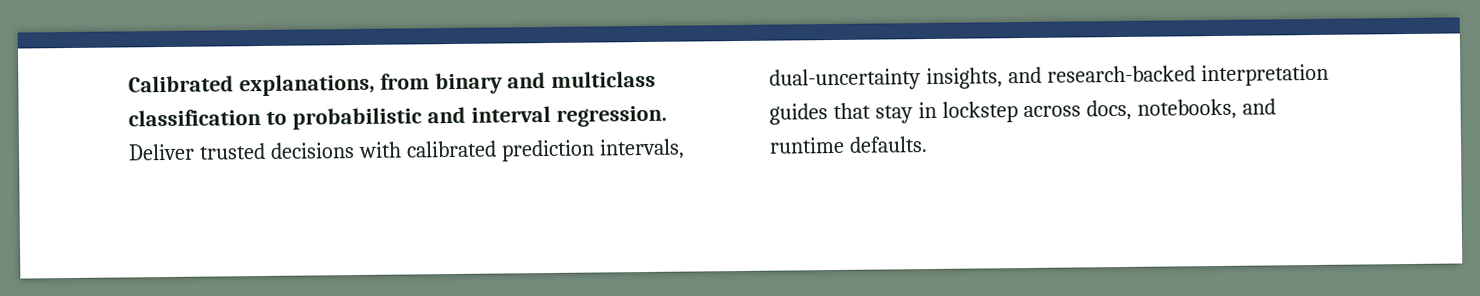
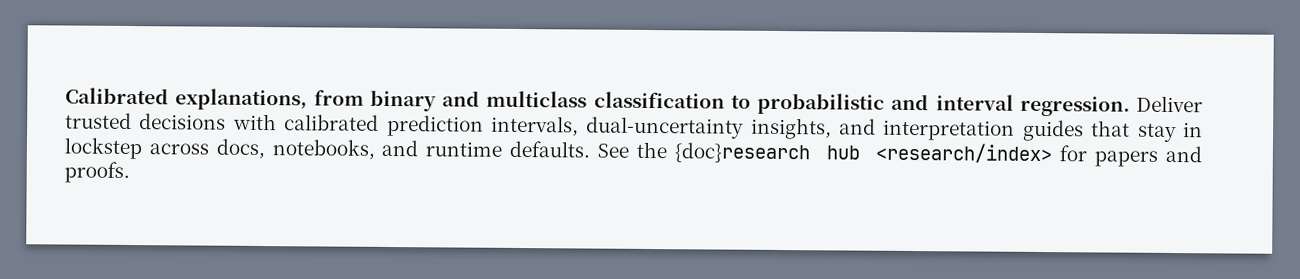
- Deliver trusted decisions with calibrated prediction intervals, dual-uncertainty insights, and research-backed interpretation guides that stay in lockstep across docs, notebooks, and runtime defaults.
+ Deliver trusted decisions with calibrated prediction intervals, dual-uncertainty insights, and interpretation guides that stay in lockstep across docs, notebooks, and runtime defaults.
+ See the {doc}research hub <research/index> for papers and proofs.

